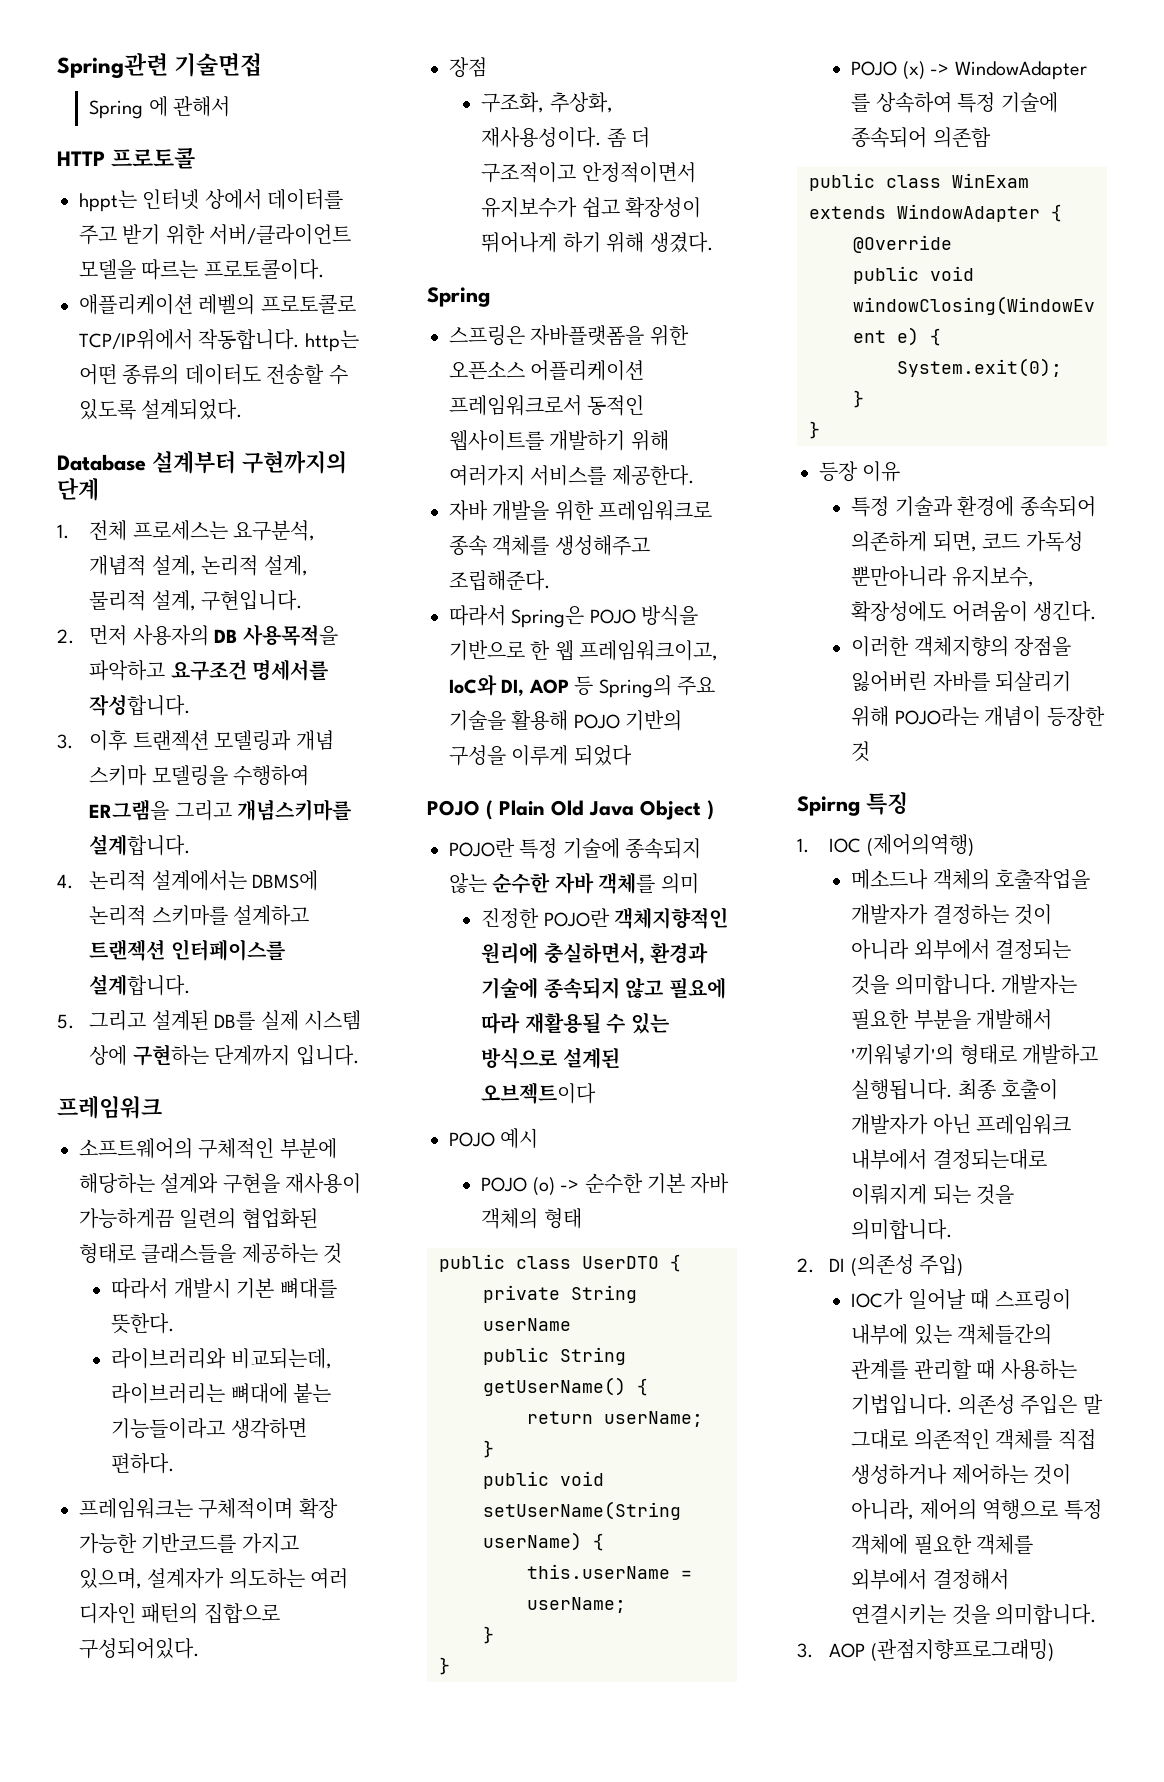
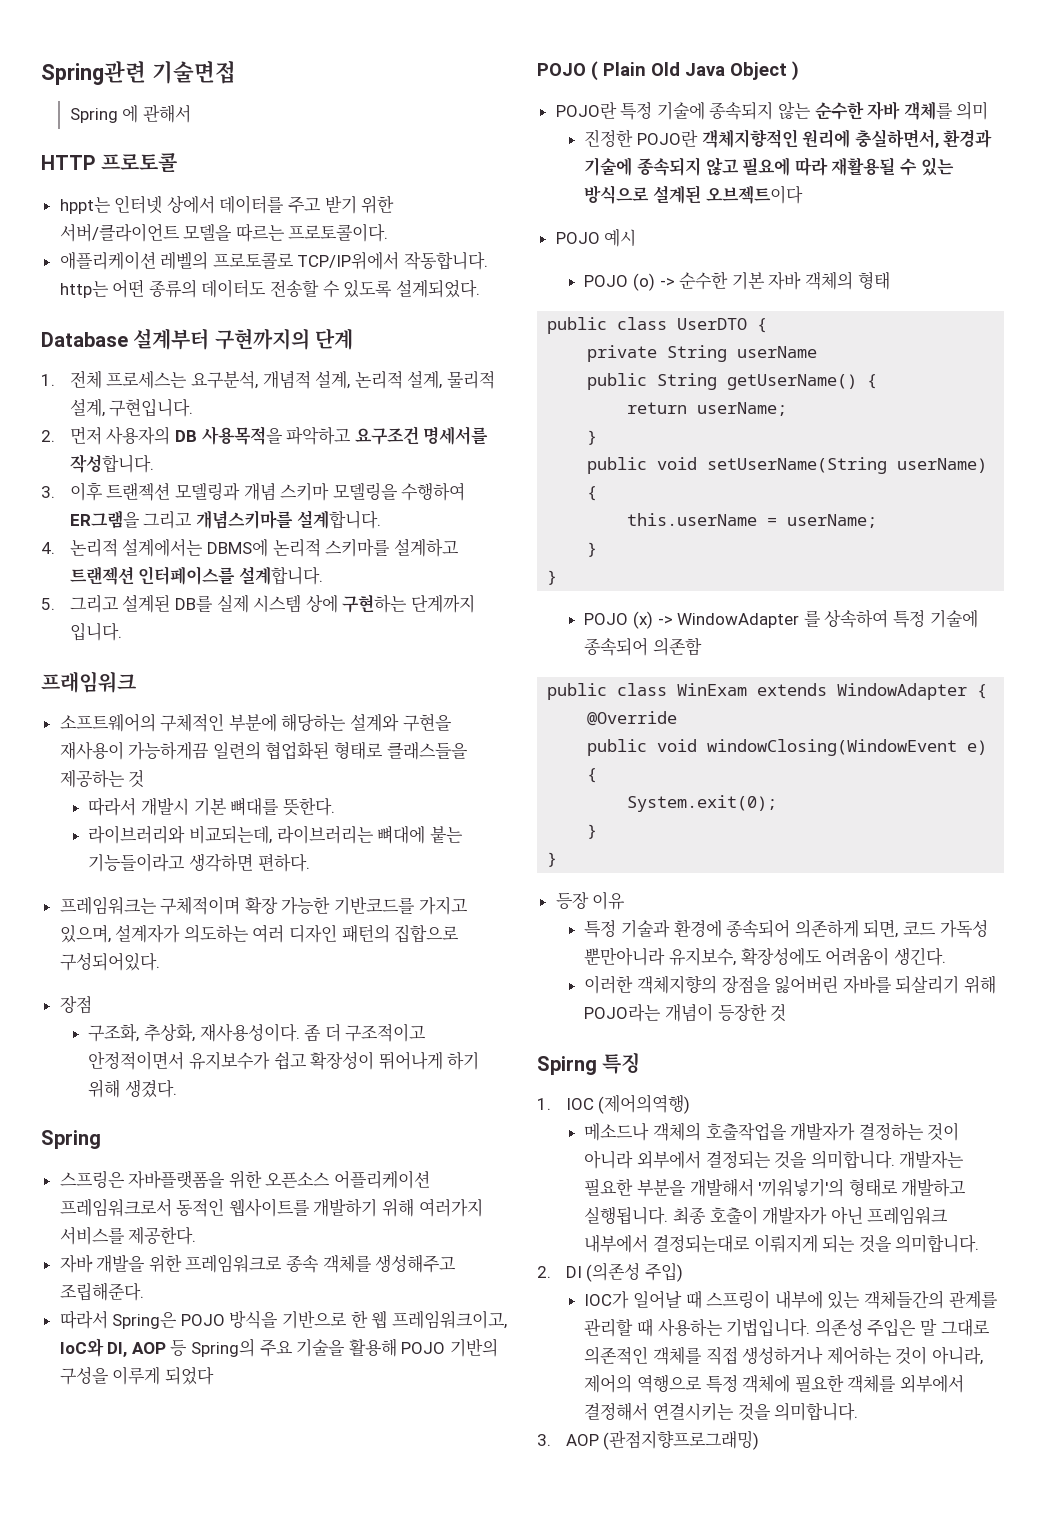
  5. 그리고 설계된 DB를 실제 시스템 상에 구현하는 단계까지 입니다.
- 프레임워크
+ 프래임워크

